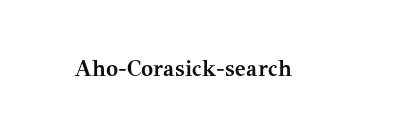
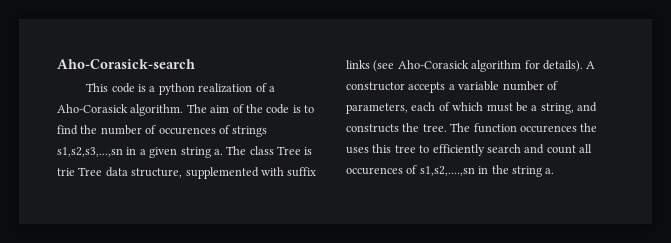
+ This code is a python realization of a Aho-Corasick algorithm. The aim of the code is to find the number of occurences of strings s1,s2,s3,...,sn in a given string a. The class Tree is trie Tree data structure, supplemented with suffix links (see Aho-Corasick algorithm for details). A constructor accepts a variable number of parameters, each of which must be a string, and constructs the tree. The function occurences the uses this tree to efficiently search and count all occurences of s1,s2,....,sn in the string a.

